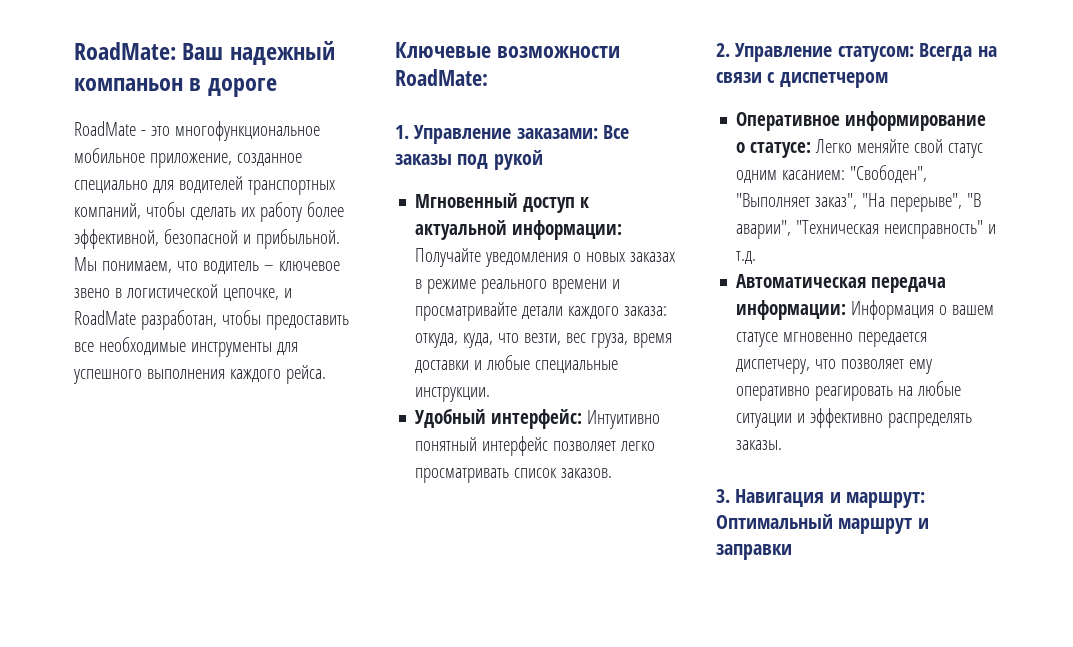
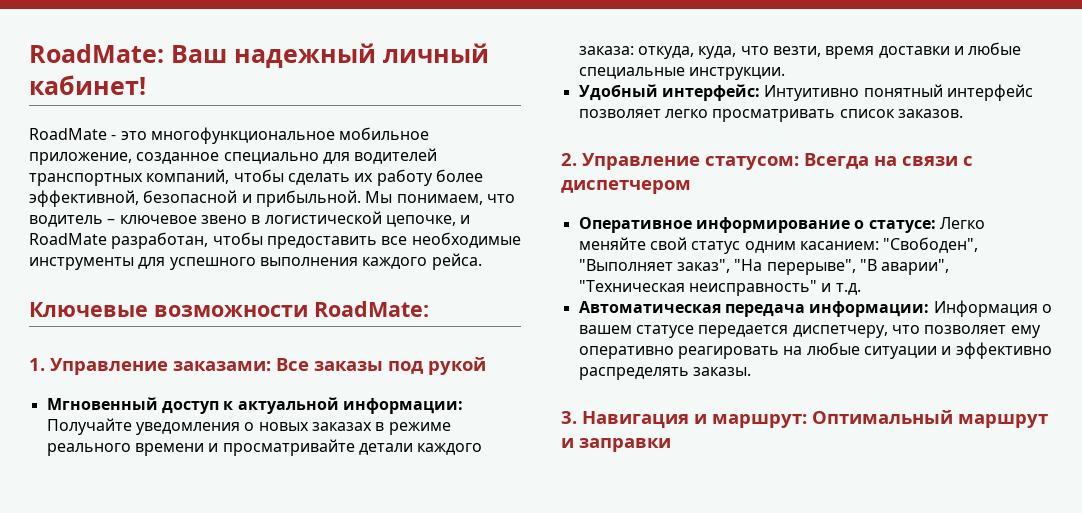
- RoadMate: Ваш надежный компаньон в дороге
+ RoadMate: Ваш надежный личный кабинет!
- Мгновенный доступ к актуальной информации: Получайте уведомления о новых заказах в режиме реального времени и просматривайте детали каждого заказа: откуда, куда, что везти, вес груза, время доставки и любые специальные инструкции.
+ Мгновенный доступ к актуальной информации: Получайте уведомления о новых заказах в режиме реального времени и просматривайте детали каждого заказа: откуда, куда, что везти, время доставки и любые специальные инструкции.
- Автоматическая передача информации: Информация о вашем статусе мгновенно передается диспетчеру, что позволяет ему оперативно реагировать на любые ситуации и эффективно распределять заказы.
+ Автоматическая передача информации: Информация о вашем статусе передается диспетчеру, что позволяет ему оперативно реагировать на любые ситуации и эффективно распределять заказы.

